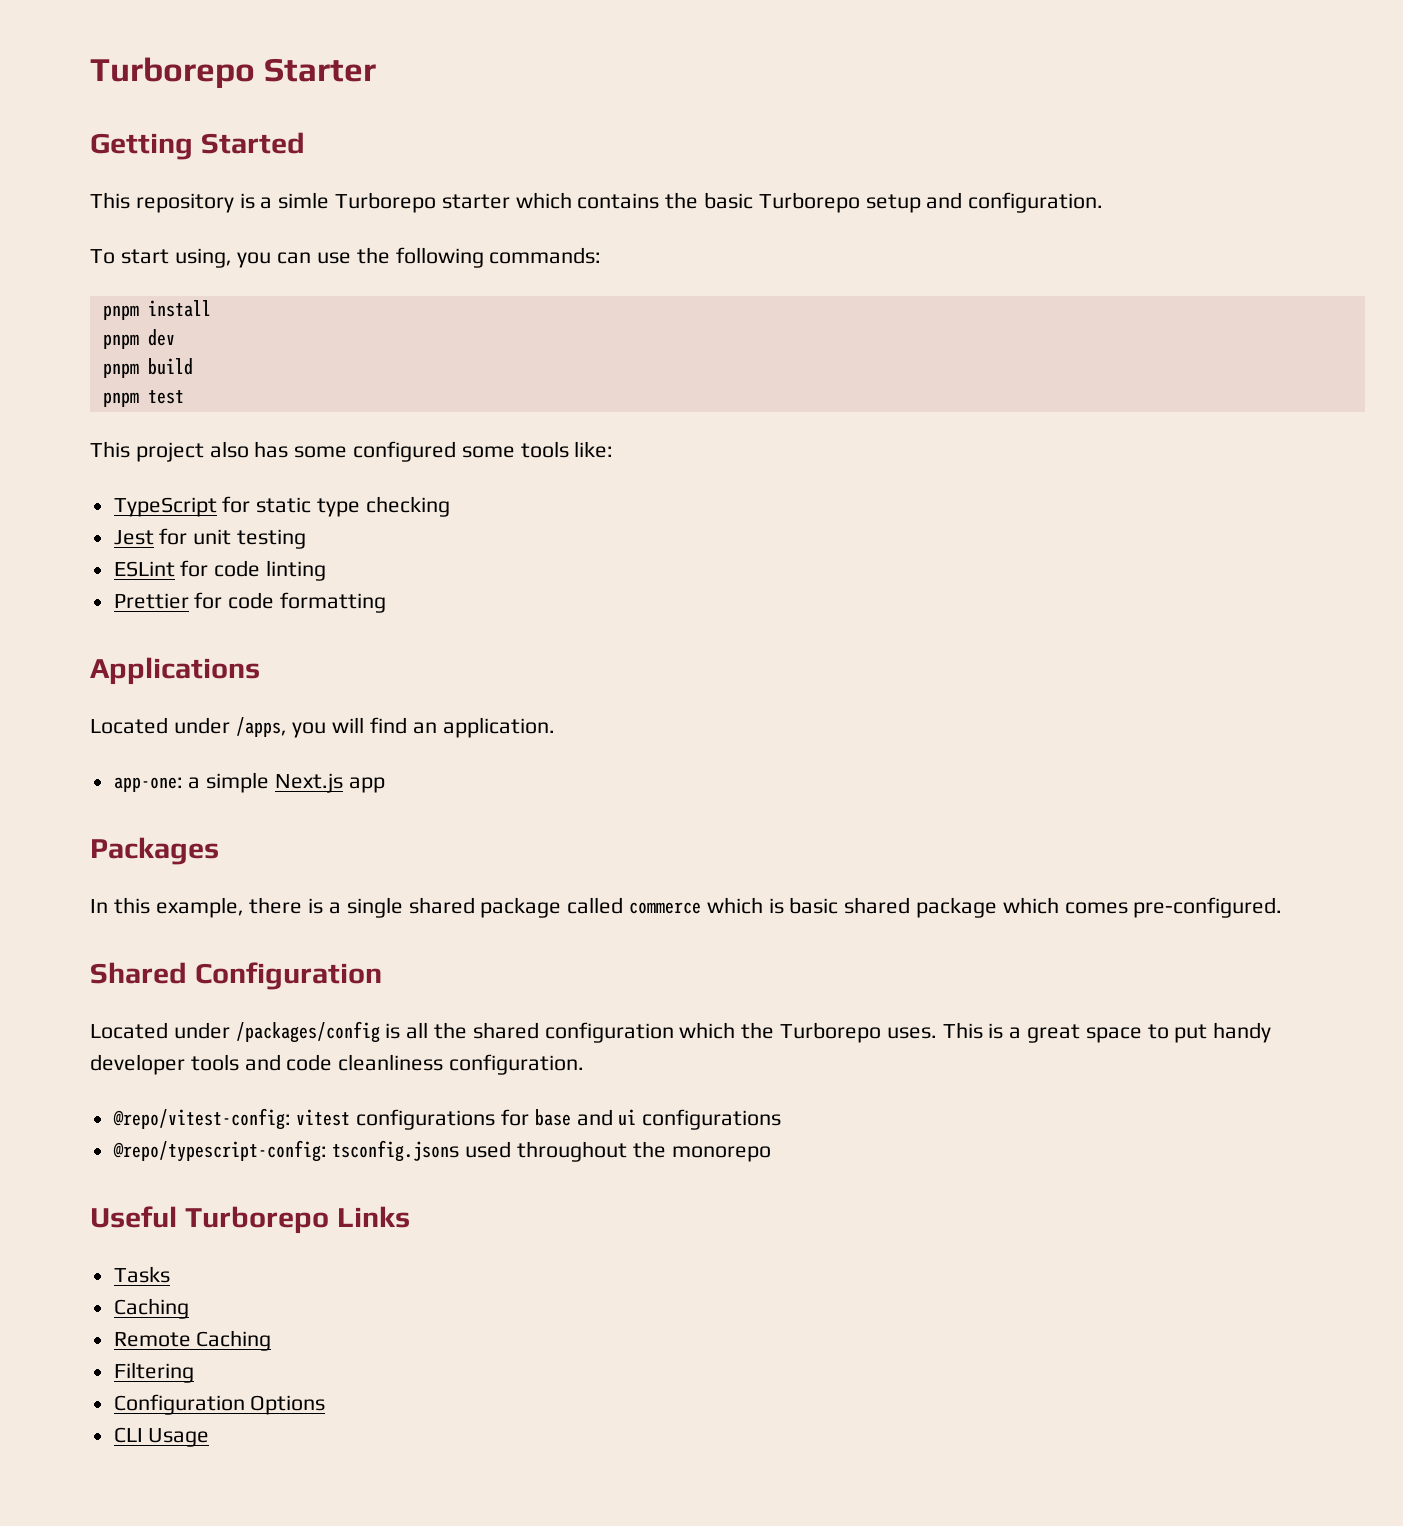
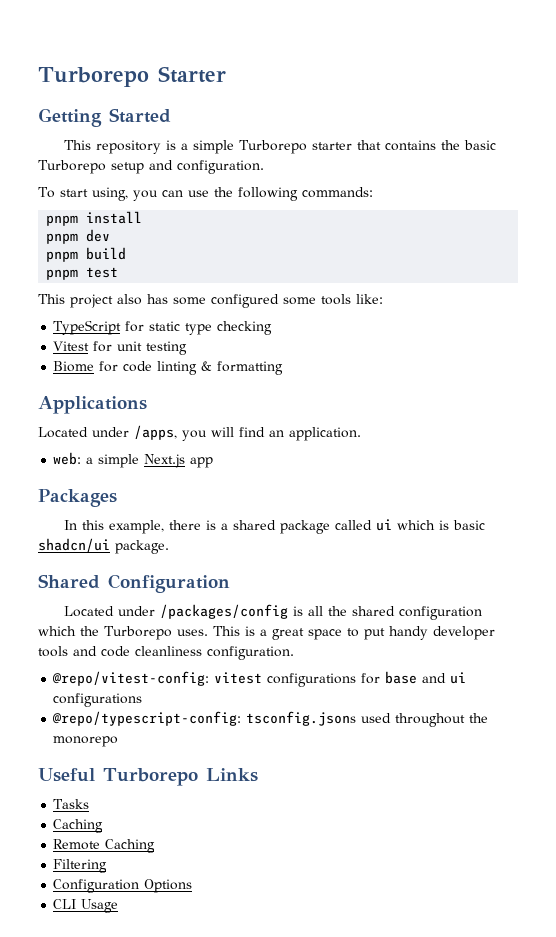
- This repository is a simle Turborepo starter which contains the basic Turborepo setup and configuration.
+ This repository is a simple Turborepo starter that contains the basic Turborepo setup and configuration.
- Jest for unit testing
+ Vitest for unit testing
- ESLint for code linting
- Prettier for code formatting
+ Biome for code linting & formatting
- app-one: a simple Next.js app
+ web: a simple Next.js app
- In this example, there is a single shared package called commerce which is basic shared package which comes pre-configured.
+ In this example, there is a shared package called ui which is basic shadcn/ui package.

